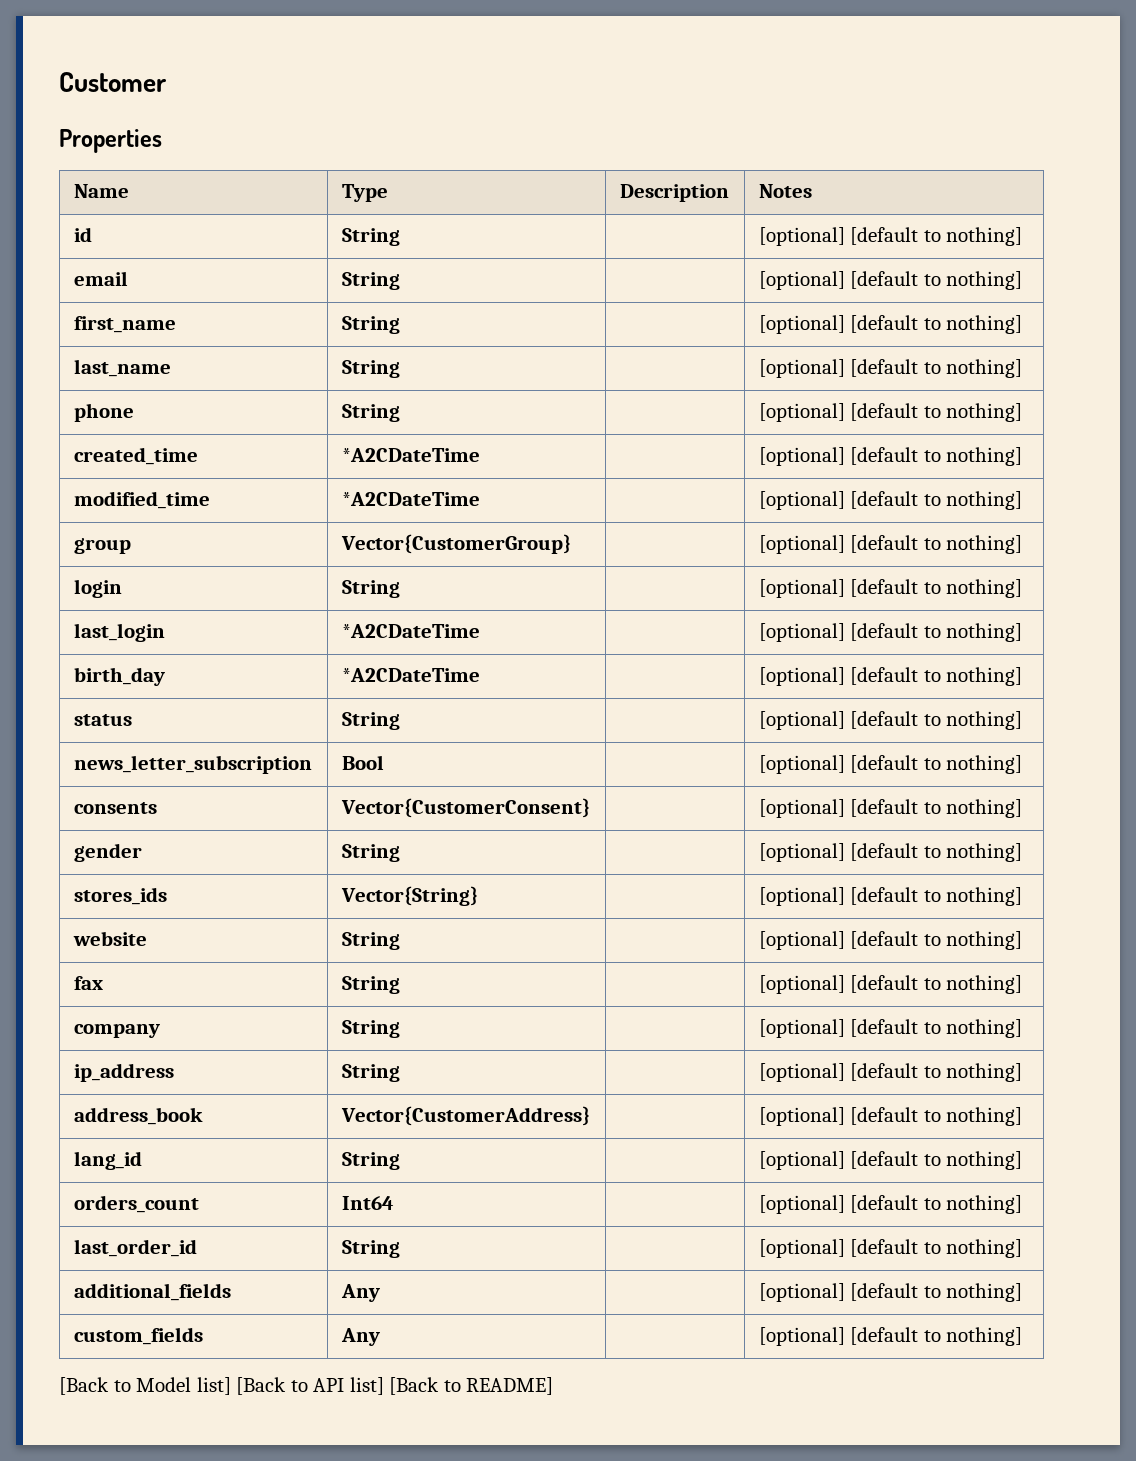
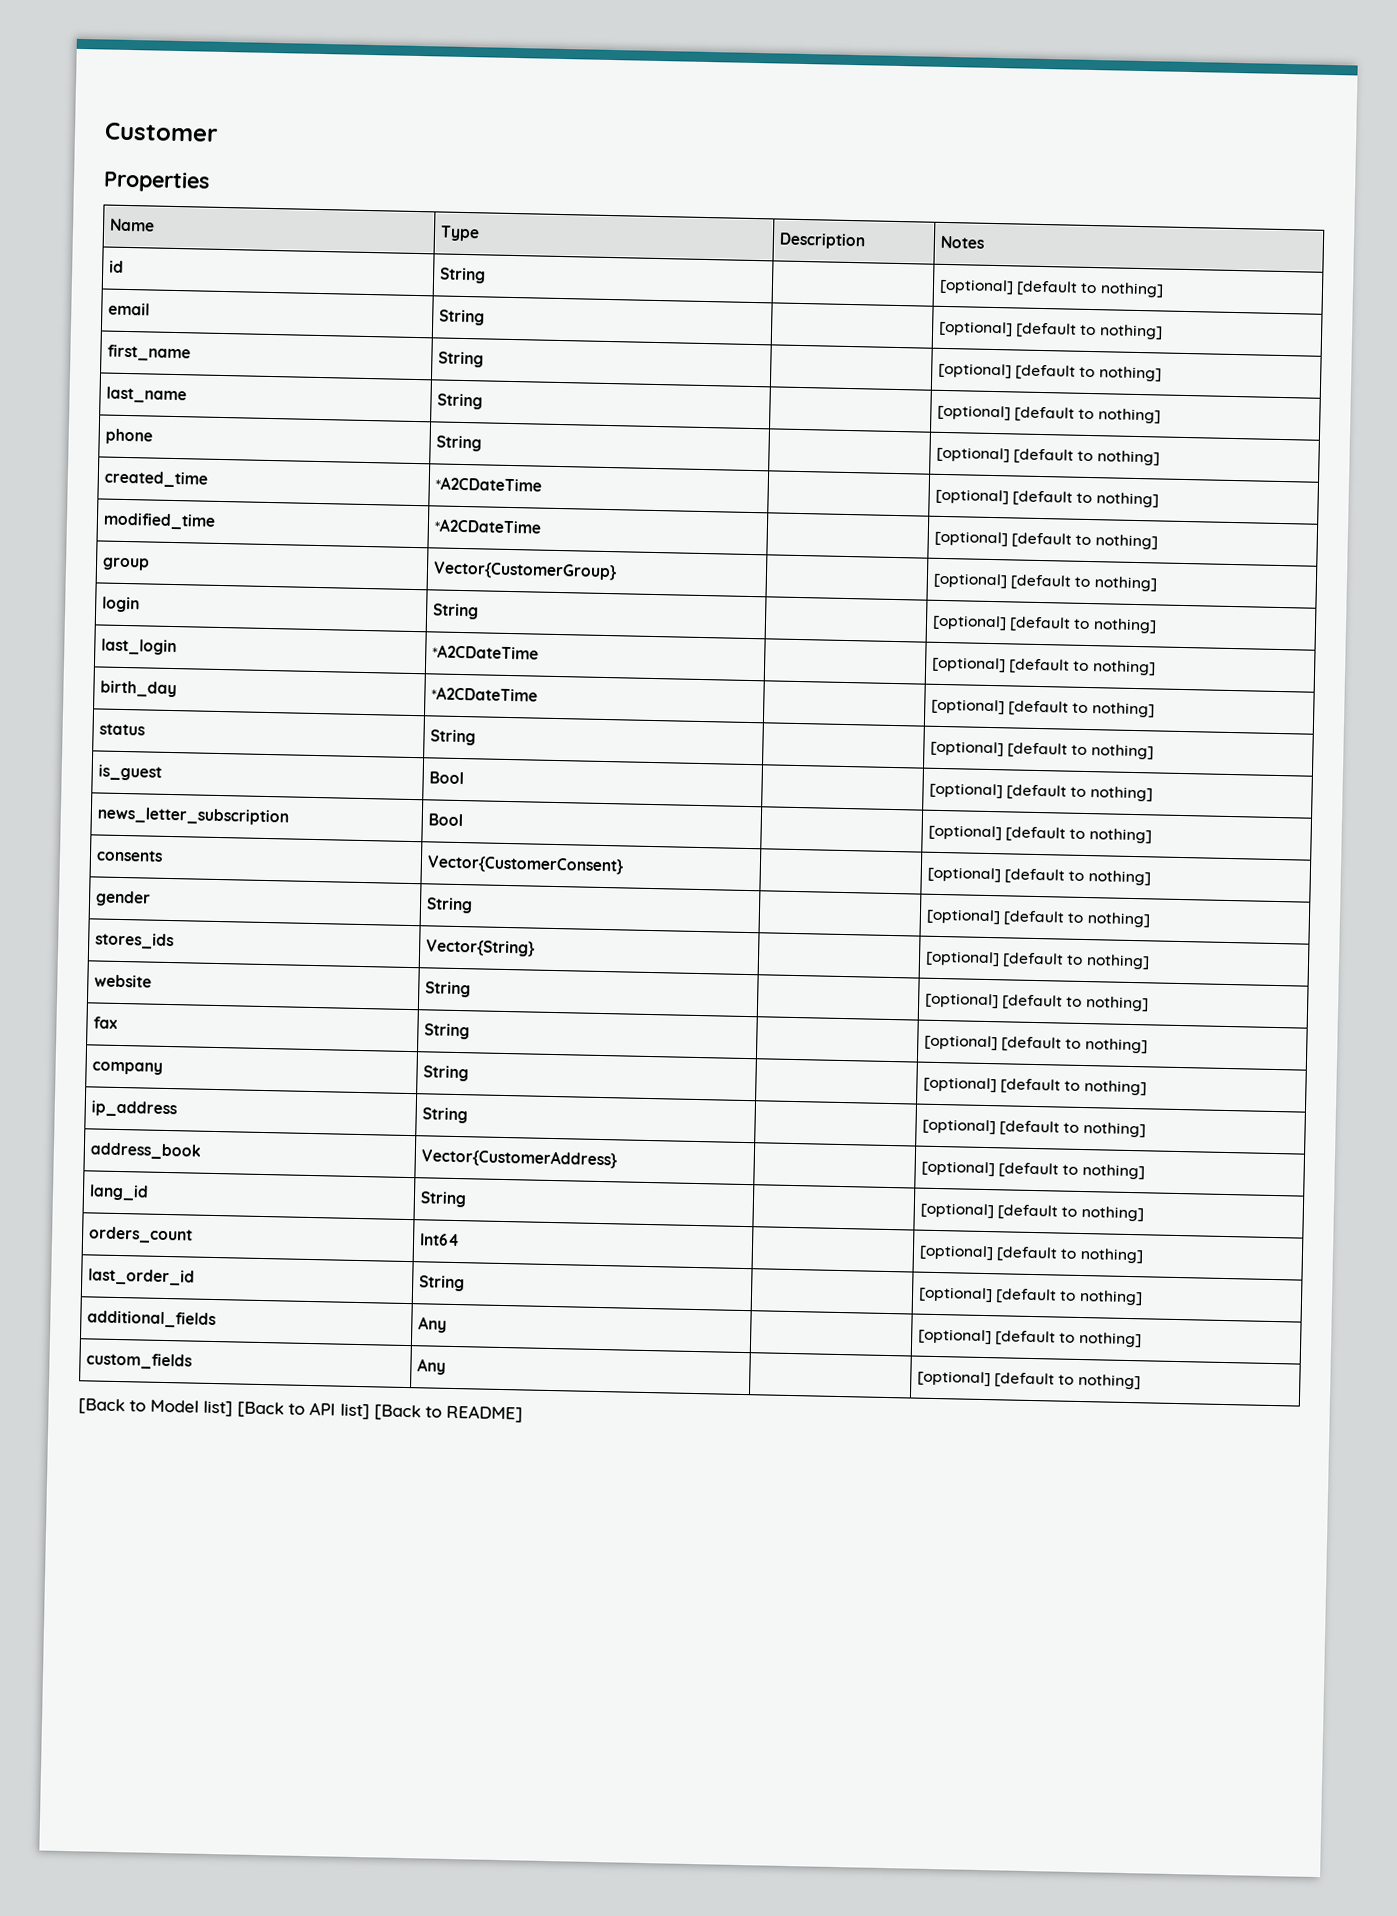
+ is_guest | Bool | | [optional] [default to nothing]

